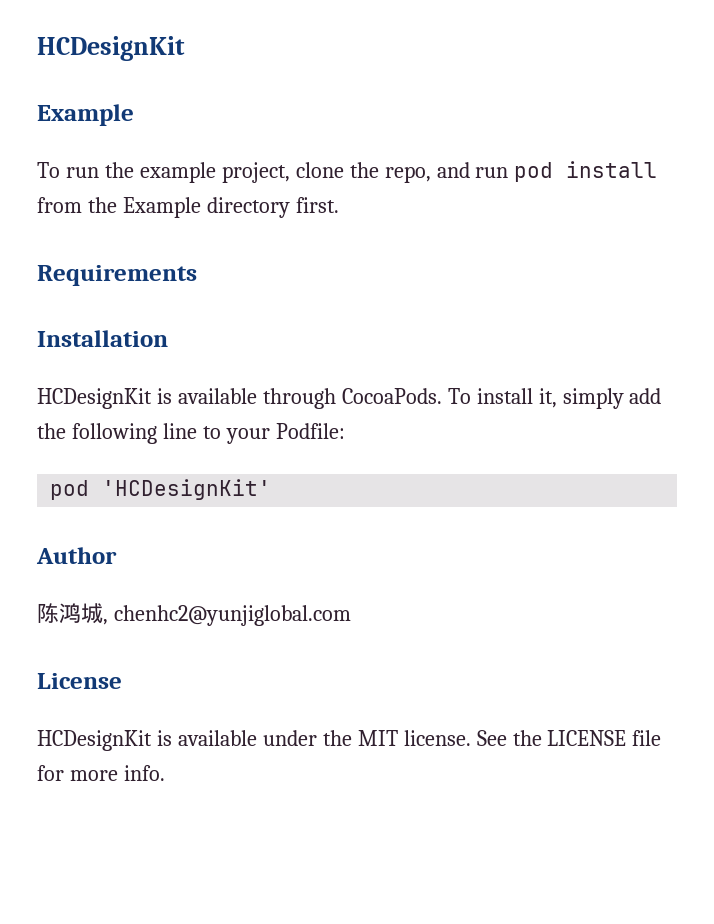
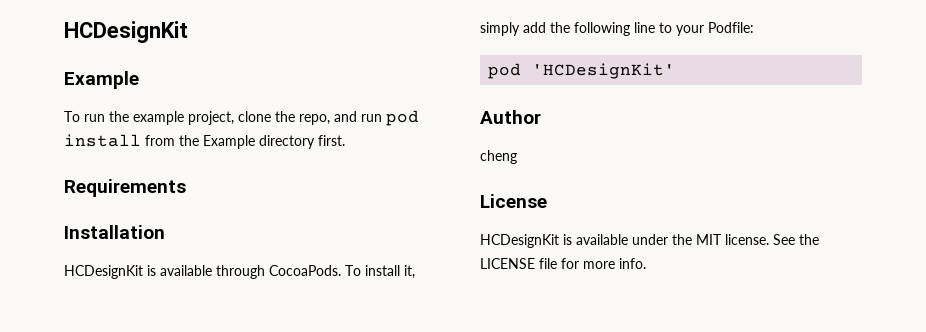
- 陈鸿城, chenhc2@yunjiglobal.com
+ cheng

